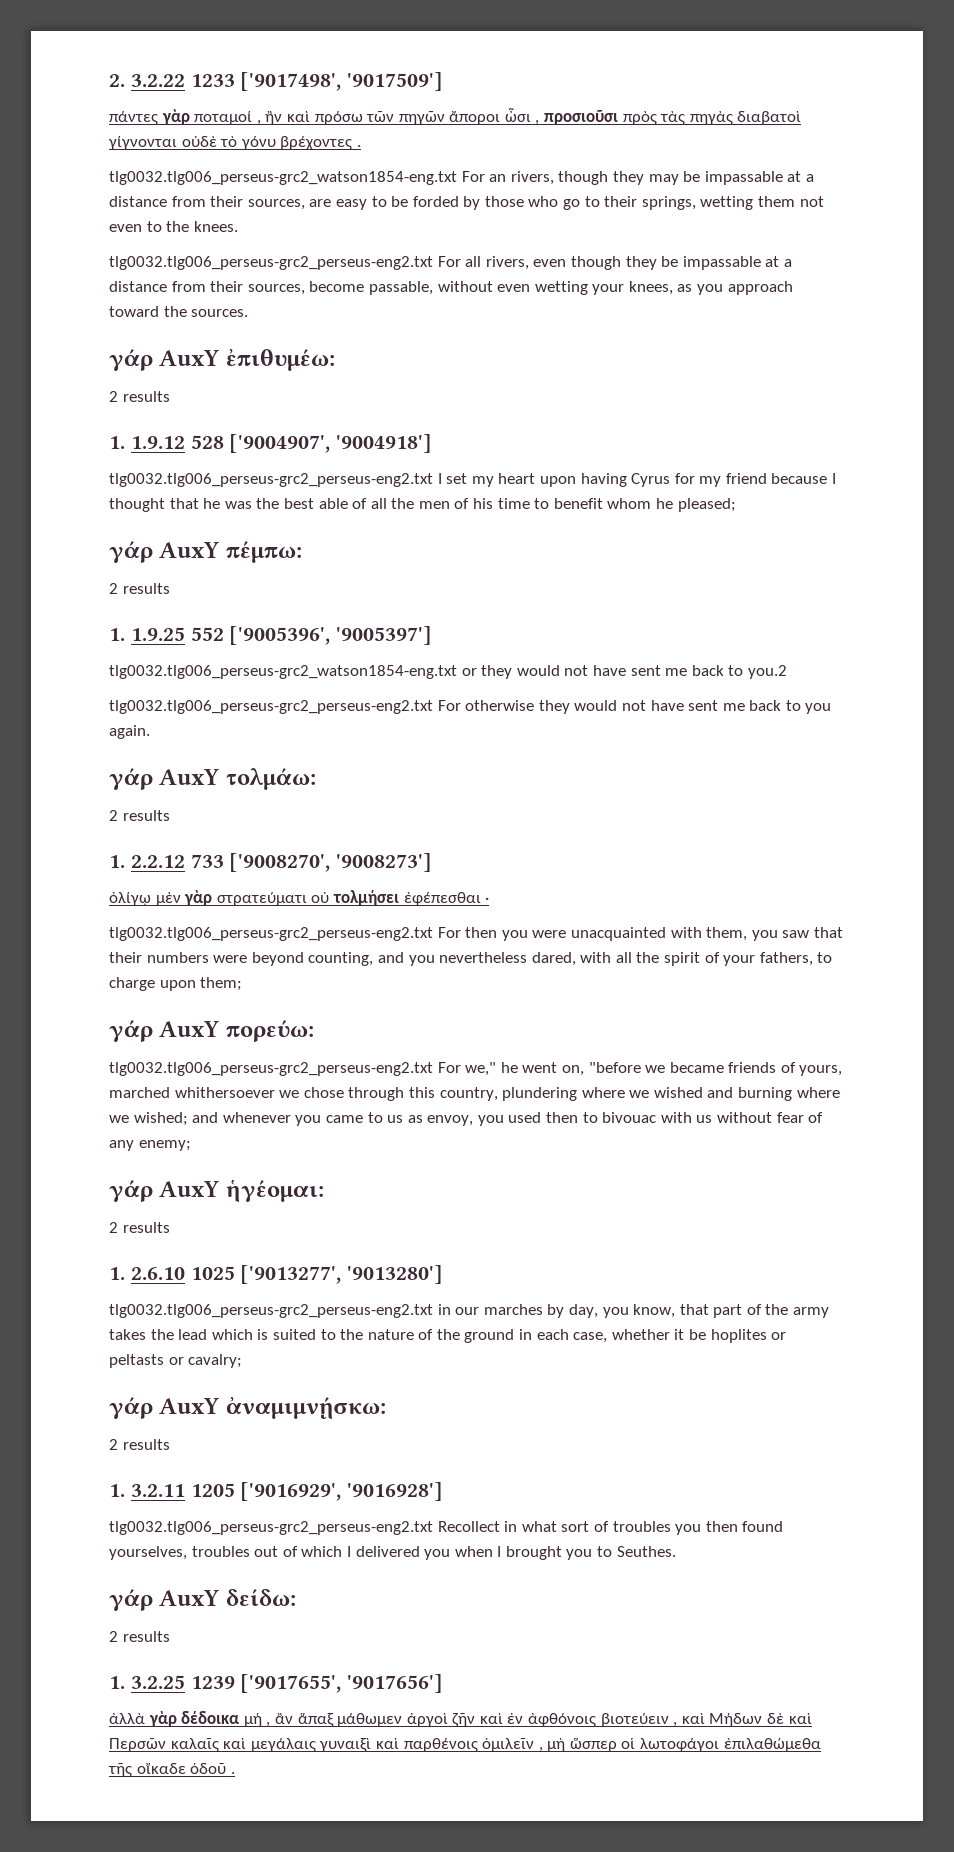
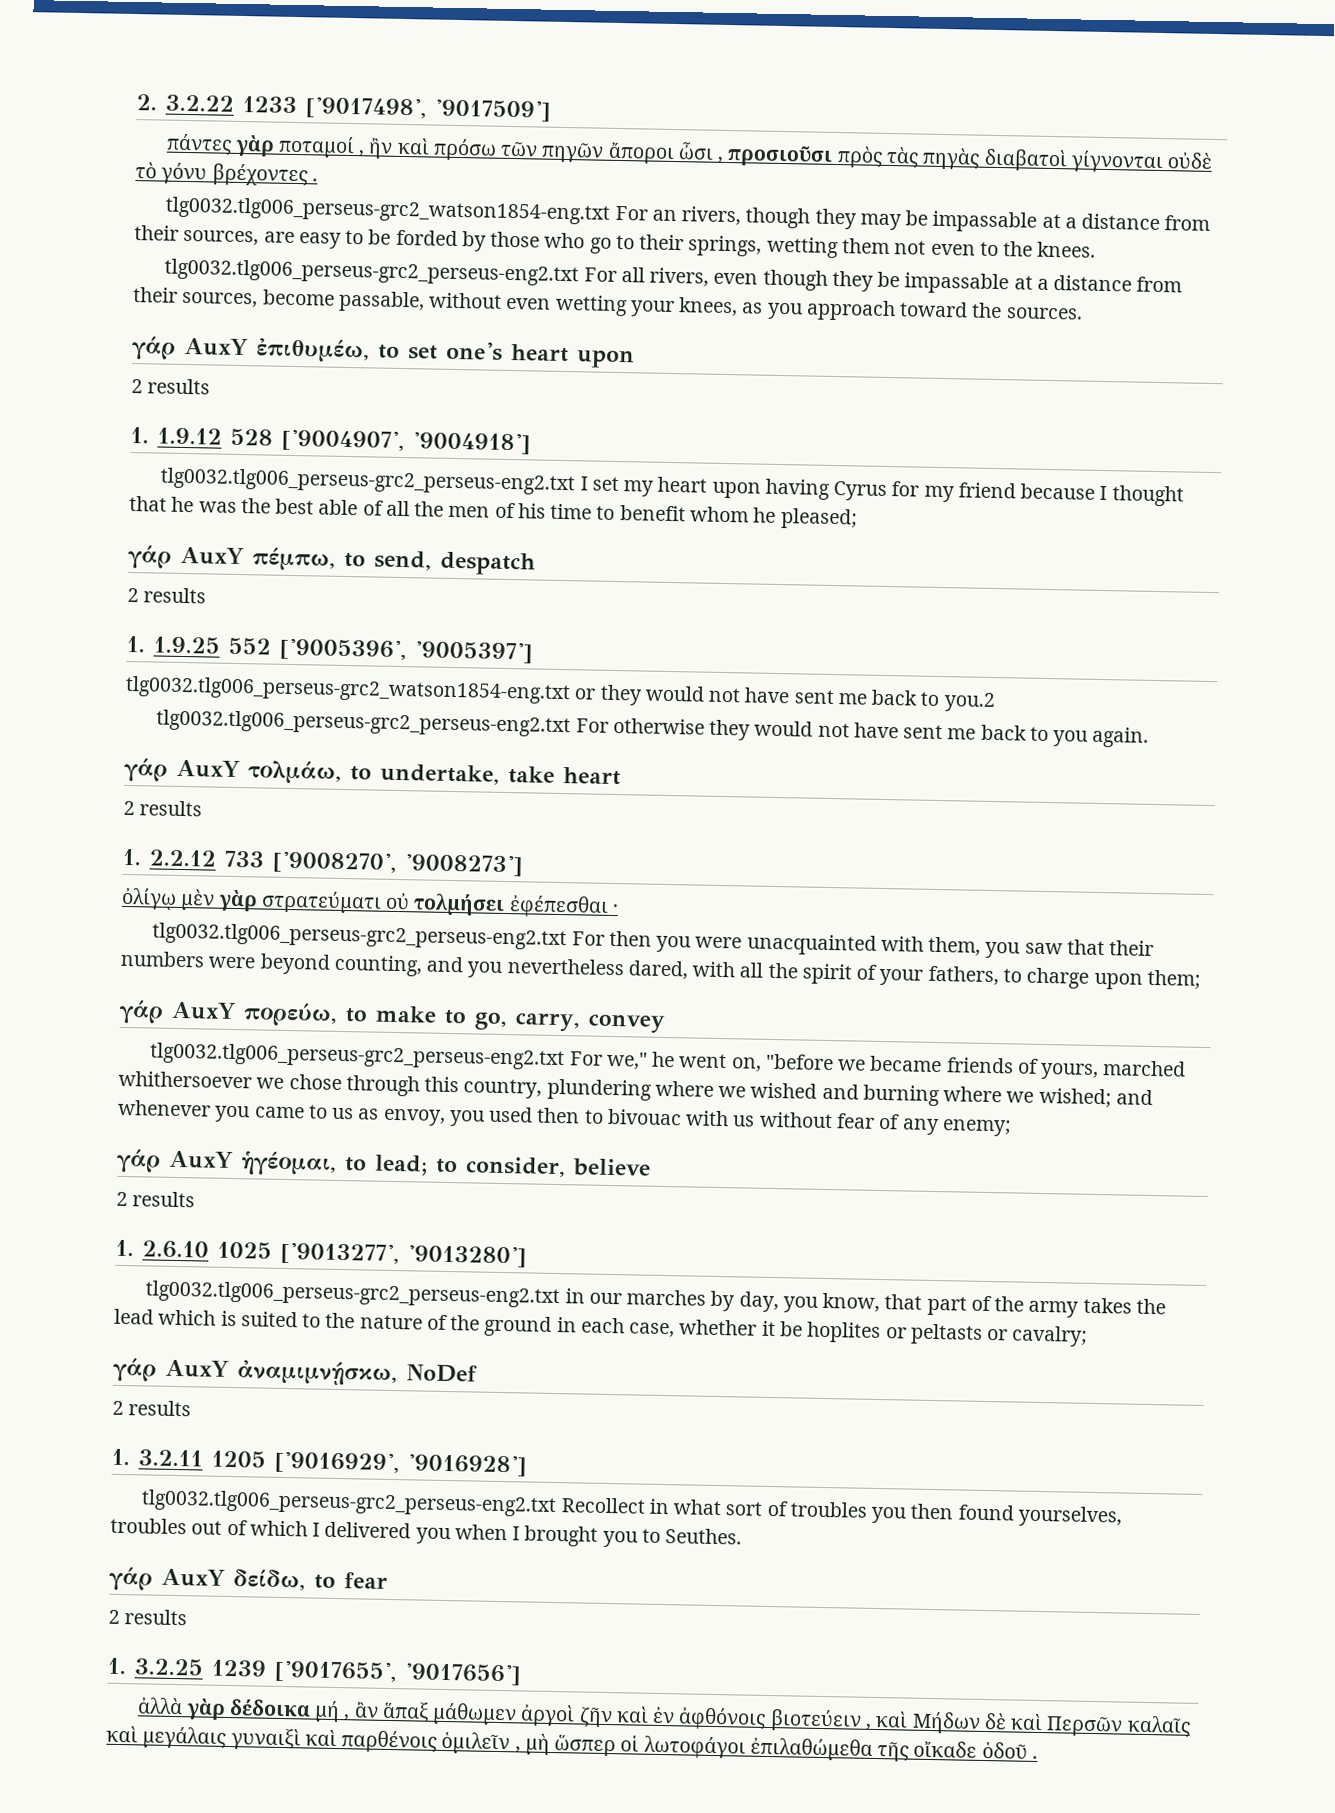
- γάρ AuxY ἐπιθυμέω:
+ γάρ AuxY ἐπιθυμέω, to set one's heart upon
- γάρ AuxY πέμπω:
+ γάρ AuxY πέμπω, to send, despatch
- γάρ AuxY τολμάω:
+ γάρ AuxY τολμάω, to undertake, take heart
- γάρ AuxY πορεύω:
+ γάρ AuxY πορεύω, to make to go, carry, convey
- γάρ AuxY ἡγέομαι:
+ γάρ AuxY ἡγέομαι, to lead; to consider, believe
- γάρ AuxY ἀναμιμνῄσκω:
+ γάρ AuxY ἀναμιμνῄσκω, NoDef
- γάρ AuxY δείδω:
+ γάρ AuxY δείδω, to fear

